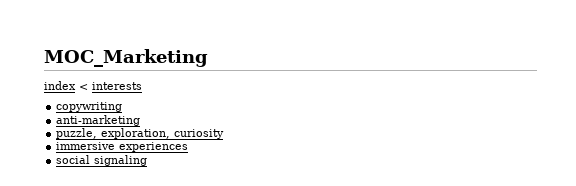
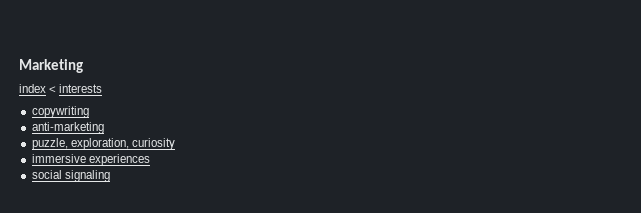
- MOC_Marketing
+ Marketing

